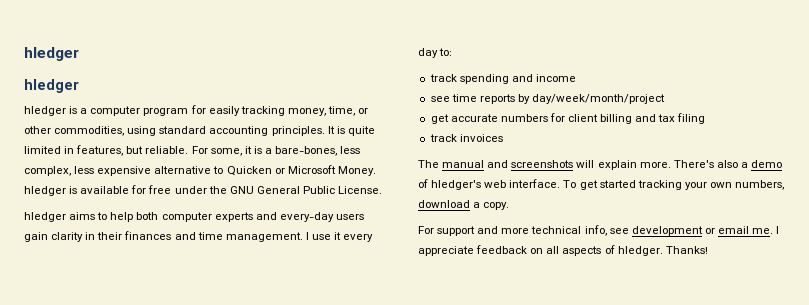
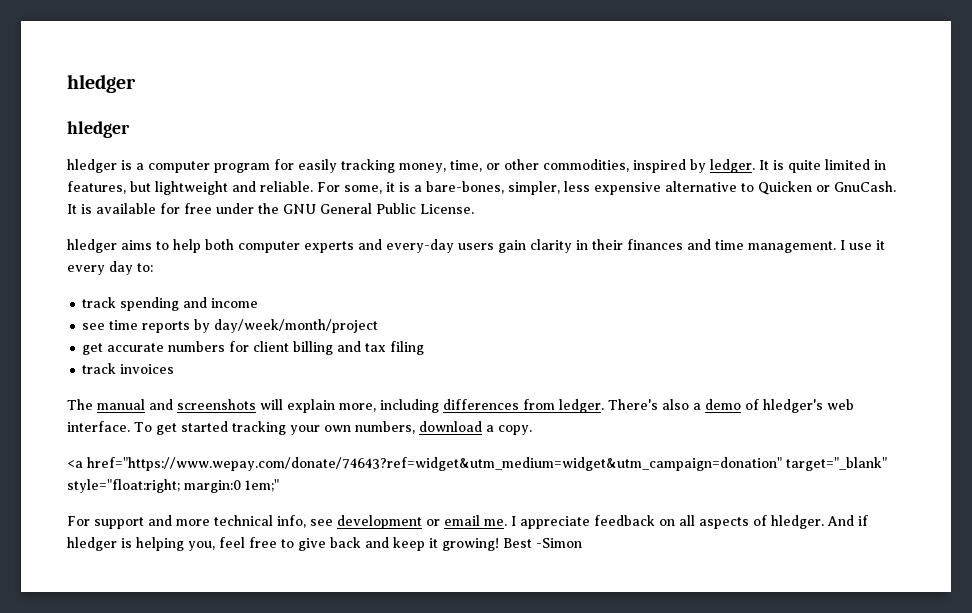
- hledger is a computer program for easily tracking money, time, or other commodities, using standard accounting principles.
+ hledger is a computer program for easily tracking money, time, or other commodities, inspired by ledger.
- It is quite limited in features, but reliable.
+ It is quite limited in features, but lightweight and reliable.
- For some, it is a bare-bones, less complex, less expensive alternative to Quicken or Microsoft Money. hledger is available for free under the GNU General Public License.
+ For some, it is a bare-bones, simpler, less expensive alternative to Quicken or GnuCash. It is available for free under the GNU General Public License.
- The manual and screenshots will explain more.
+ The manual and screenshots will explain more, including differences from ledger.
+ <a href="https://www.wepay.com/donate/74643?ref=widget&utm_medium=widget&utm_campaign=donation" target="_blank" style="float:right; margin:0 1em;"
- Thanks!
+ And if hledger is helping you, feel free to give back and keep it growing! Best -Simon

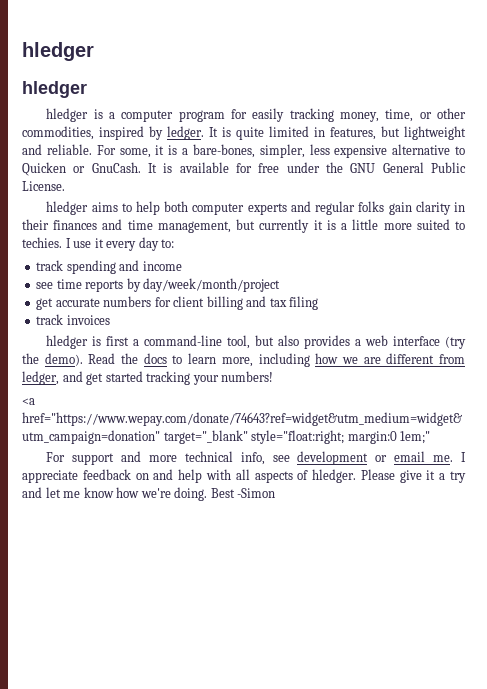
- hledger aims to help both computer experts and every-day users gain clarity in their finances and time management.
+ hledger aims to help both computer experts and regular folks gain clarity in their finances and time management, but currently it is a little more suited to techies.
- The manual and screenshots will explain more, including differences from ledger. There's also a demo of hledger's web interface. To get started tracking your own numbers, download a copy.
+ hledger is first a command-line tool, but also provides a web interface (try the demo). Read the docs to learn more, including how we are different from ledger, and get started tracking your numbers!
- I appreciate feedback on all aspects of hledger.
+ I appreciate feedback on and help with all aspects of hledger.
- And if hledger is helping you, feel free to give back and keep it growing!
+ Please give it a try and let me know how we're doing.

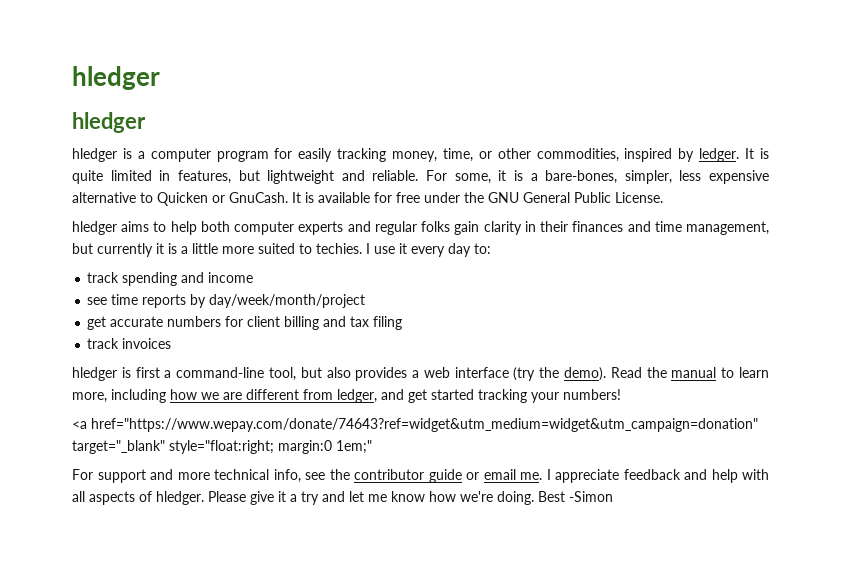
- Read the docs to learn more, including how we are different from ledger, and get started tracking your numbers!
+ Read the manual to learn more, including how we are different from ledger, and get started tracking your numbers!
- For support and more technical info, see development or email me.
+ For support and more technical info, see the contributor guide or email me.
- I appreciate feedback on and help with all aspects of hledger.
+ I appreciate feedback and help with all aspects of hledger.

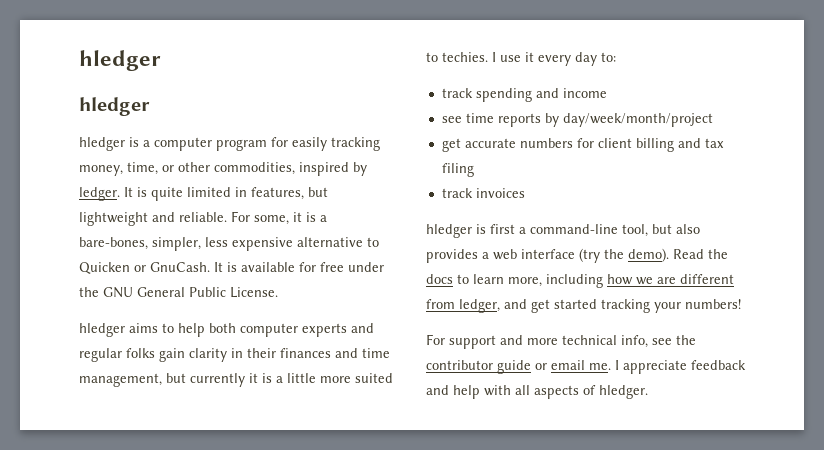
- Read the manual to learn more, including how we are different from ledger, and get started tracking your numbers!
+ Read the docs to learn more, including how we are different from ledger, and get started tracking your numbers!
- <a href="https://www.wepay.com/donate/74643?ref=widget&utm_medium=widget&utm_campaign=donation" target="_blank" style="float:right; margin:0 1em;"
- Please give it a try and let me know how we're doing. Best -Simon

